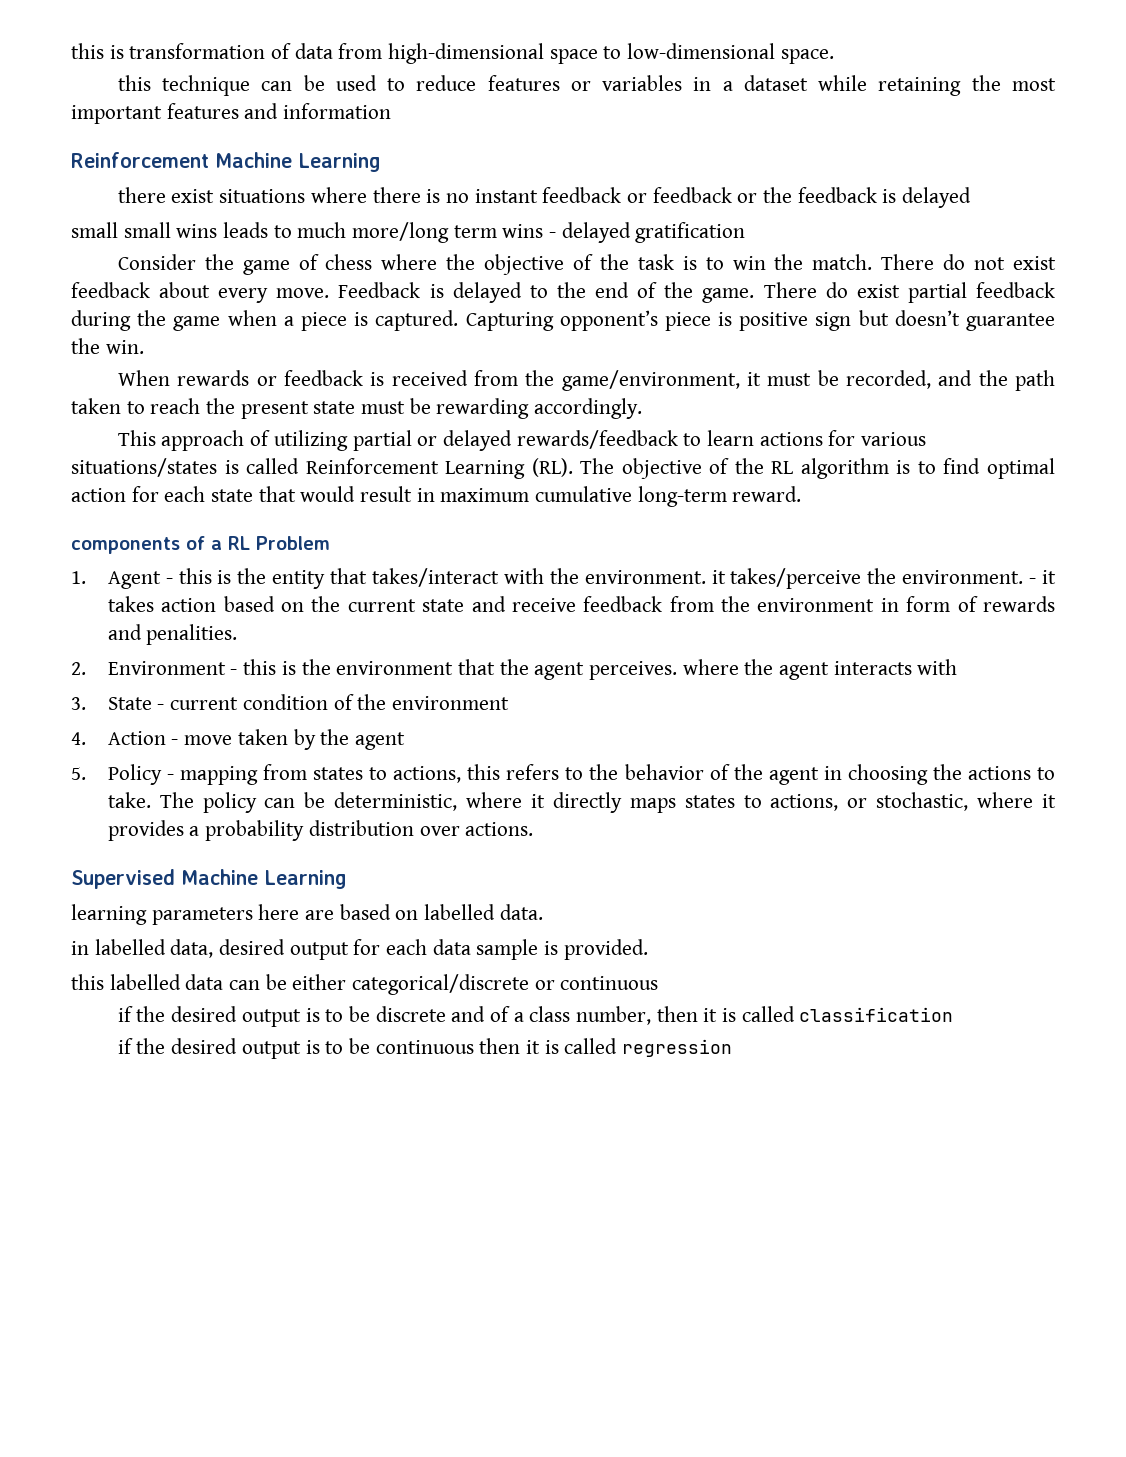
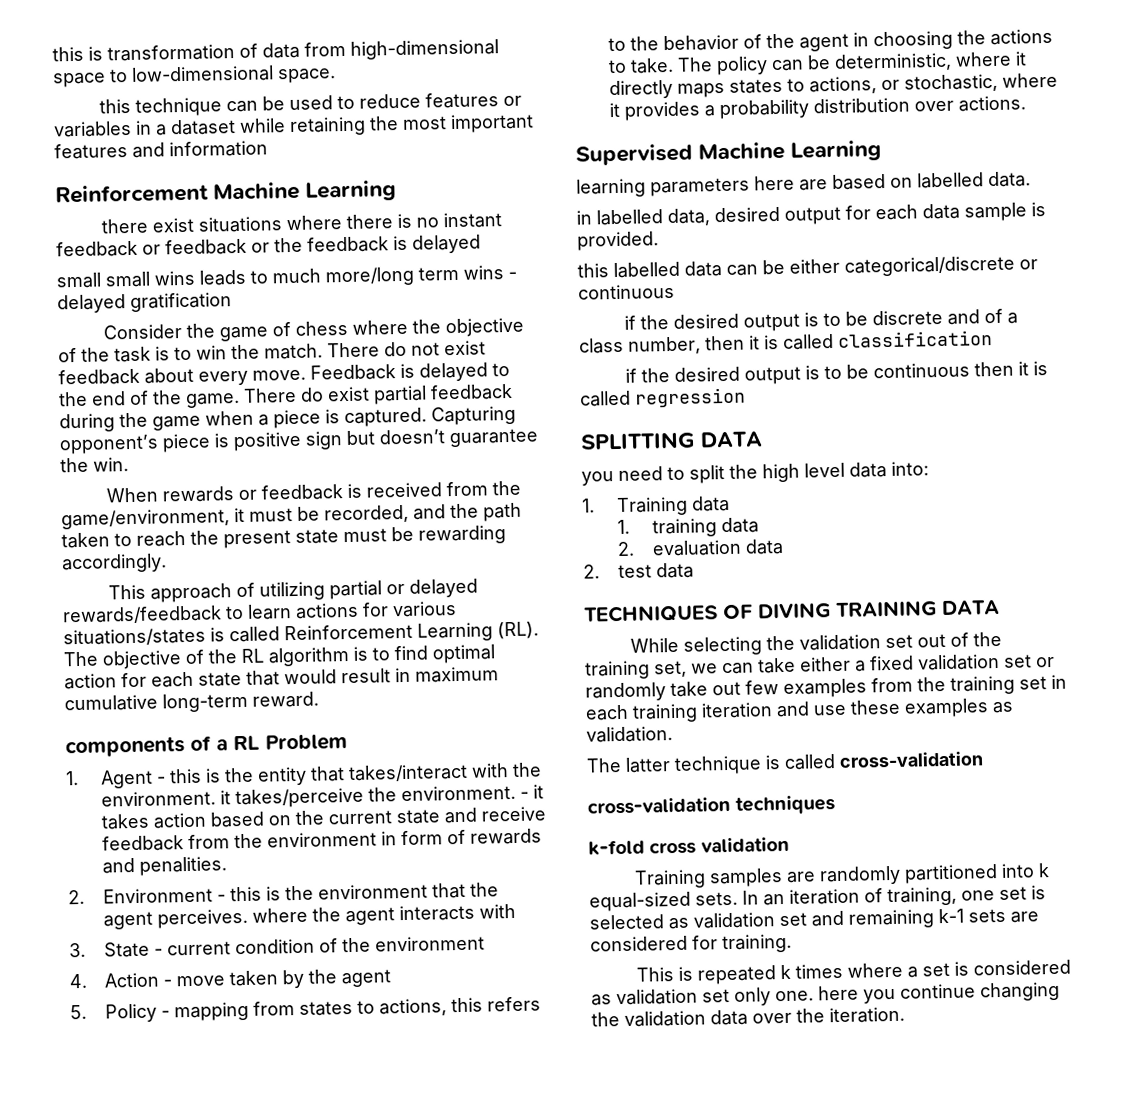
+ SPLITTING DATA
+ you need to split the high level data into:
+ 1. Training data
+ 1. training data
+ 2. evaluation data
+ 2. test data
+ TECHNIQUES OF DIVING TRAINING DATA
+ While selecting the validation set out of the training set, we can take either a fixed validation set or randomly take out few examples from the training set in each training iteration and use these examples as validation.
+ The latter technique is called cross-validation
+ cross-validation techniques
+ k-fold cross validation
+ Training samples are randomly partitioned into k equal-sized sets. In an iteration of training, one set is selected as validation set and remaining k-1 sets are considered for training.
+ This is repeated k times where a set is considered as validation set only one. here you continue changing the validation data over the iteration.

